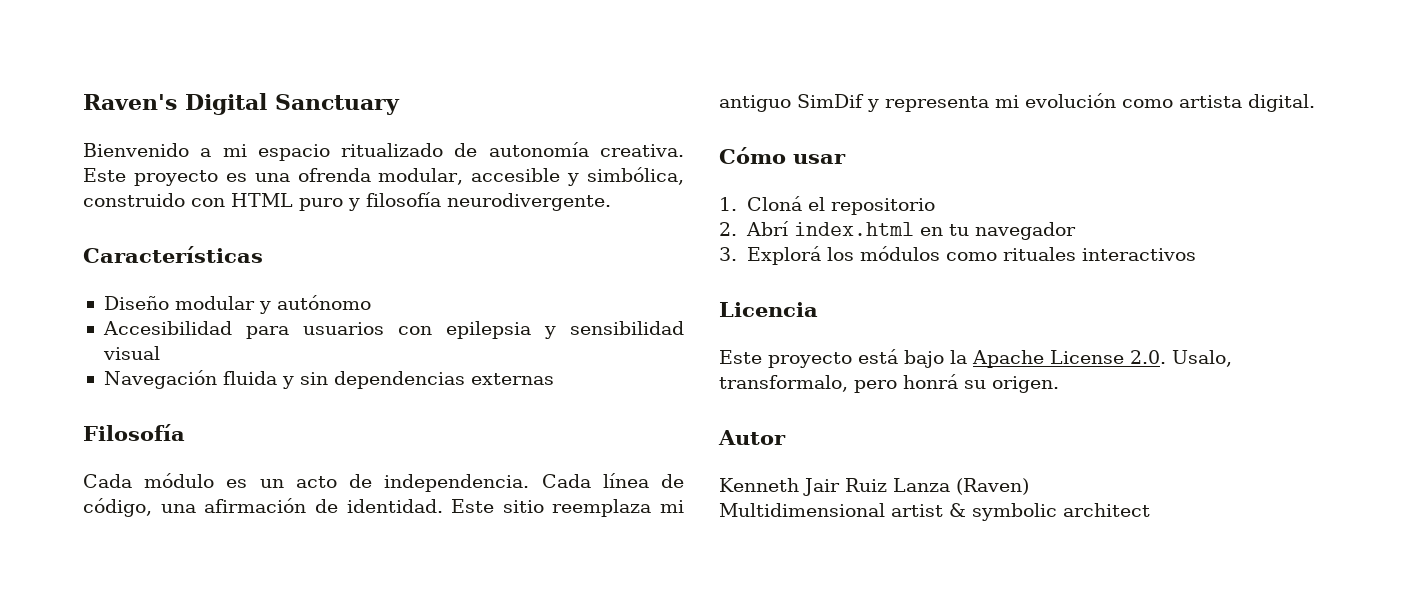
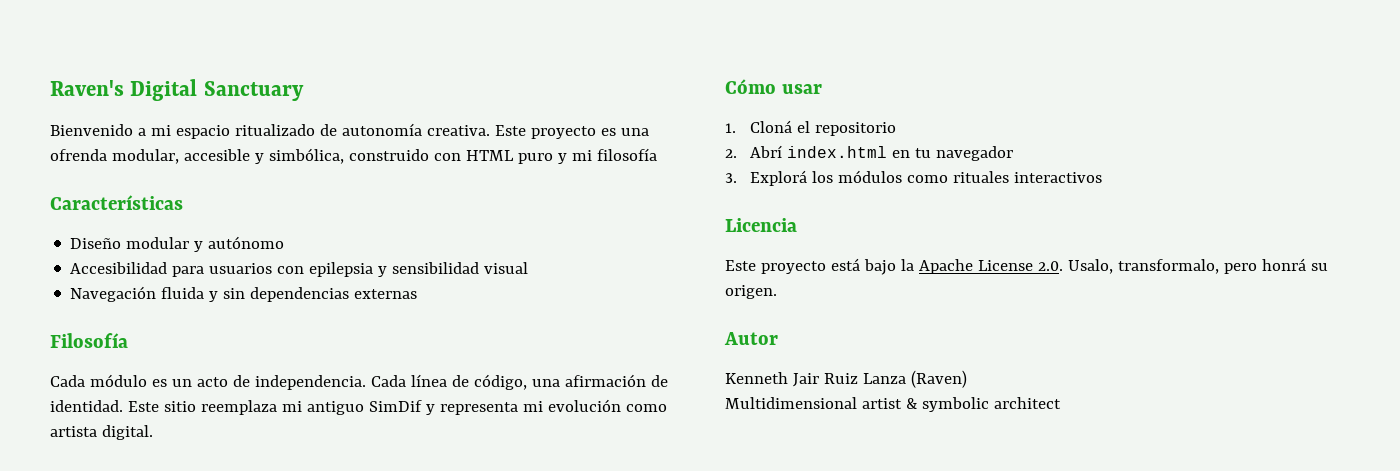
- Este proyecto es una ofrenda modular, accesible y simbólica, construido con HTML puro y filosofía neurodivergente.
+ Este proyecto es una ofrenda modular, accesible y simbólica, construido con HTML puro y mi filosofía

